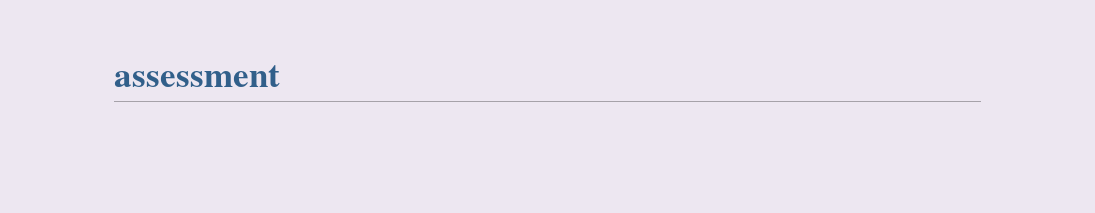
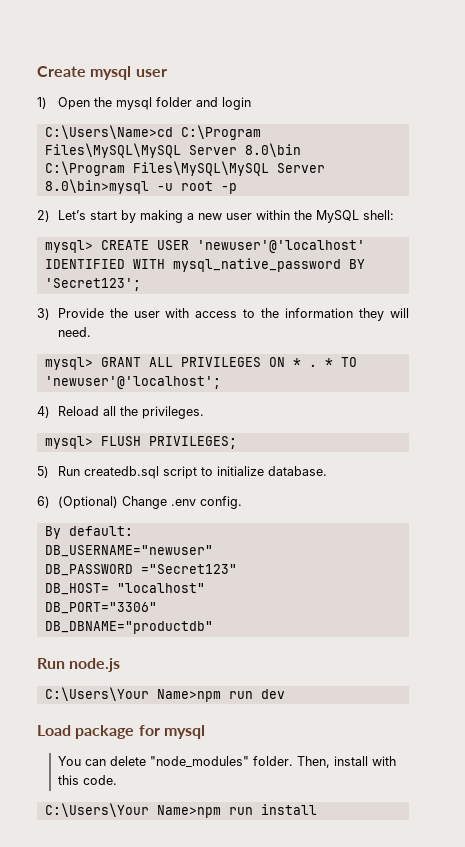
- assessment
+ Create mysql user
+ 1) Open the mysql folder and login
+ C:\Users\Name>cd C:\Program Files\MySQL\MySQL Server 8.0\bin
+ C:\Program Files\MySQL\MySQL Server 8.0\bin>mysql -u root -p
+ 2) Let’s start by making a new user within the MySQL shell:
+ mysql> CREATE USER 'newuser'@'localhost' IDENTIFIED WITH mysql_native_password BY 'Secret123';
+ 3) Provide the user with access to the information they will need.
+ mysql> GRANT ALL PRIVILEGES ON * . * TO 'newuser'@'localhost';
+ 4) Reload all the privileges.
+ mysql> FLUSH PRIVILEGES;
+ 5) Run createdb.sql script to initialize database.
+ 6) (Optional) Change .env config.
+ By default:
+ DB_USERNAME="newuser"
+ DB_PASSWORD ="Secret123"
+ DB_HOST= "localhost"
+ DB_PORT="3306"
+ DB_DBNAME="productdb"
+ Run node.js
+ C:\Users\Your Name>npm run dev
+ Load package for mysql
+ You can delete "node_modules" folder. Then, install with this code.
+ C:\Users\Your Name>npm run install

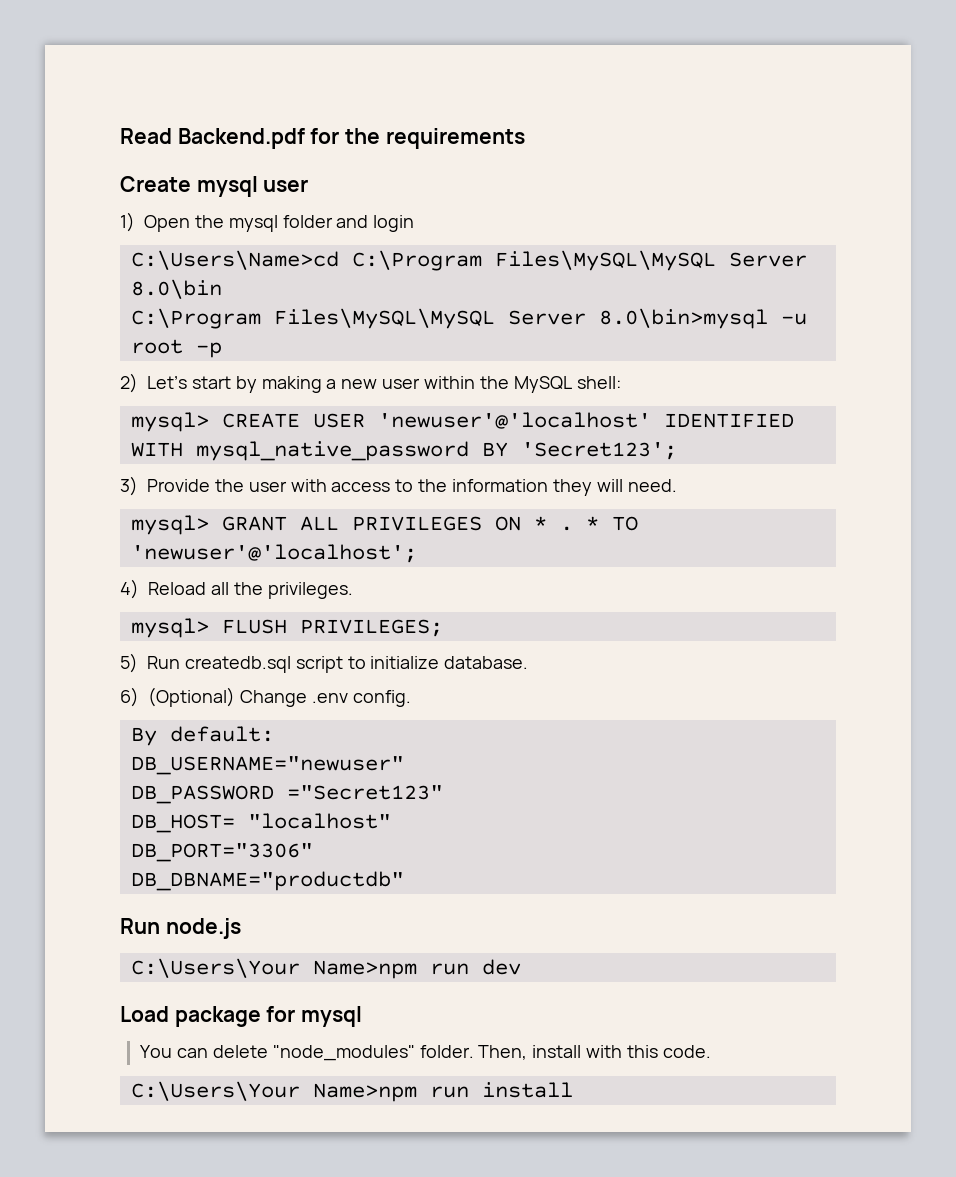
+ Read Backend.pdf for the requirements

